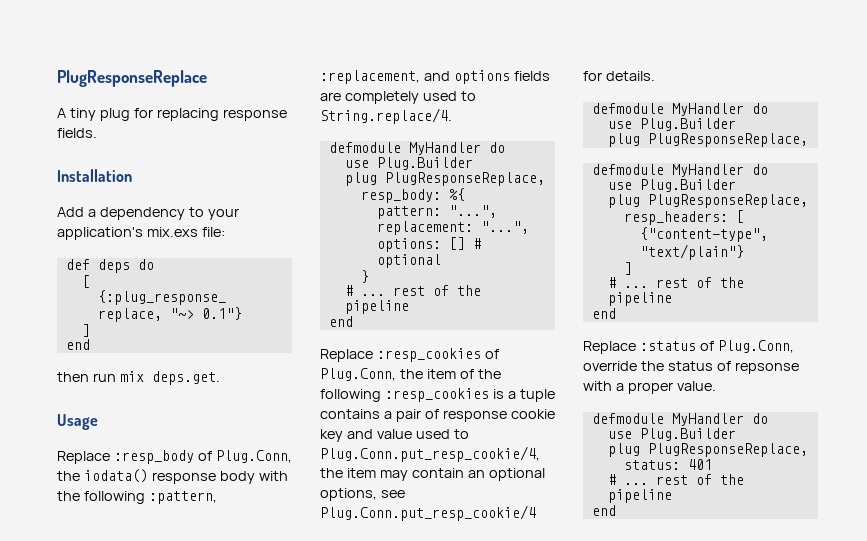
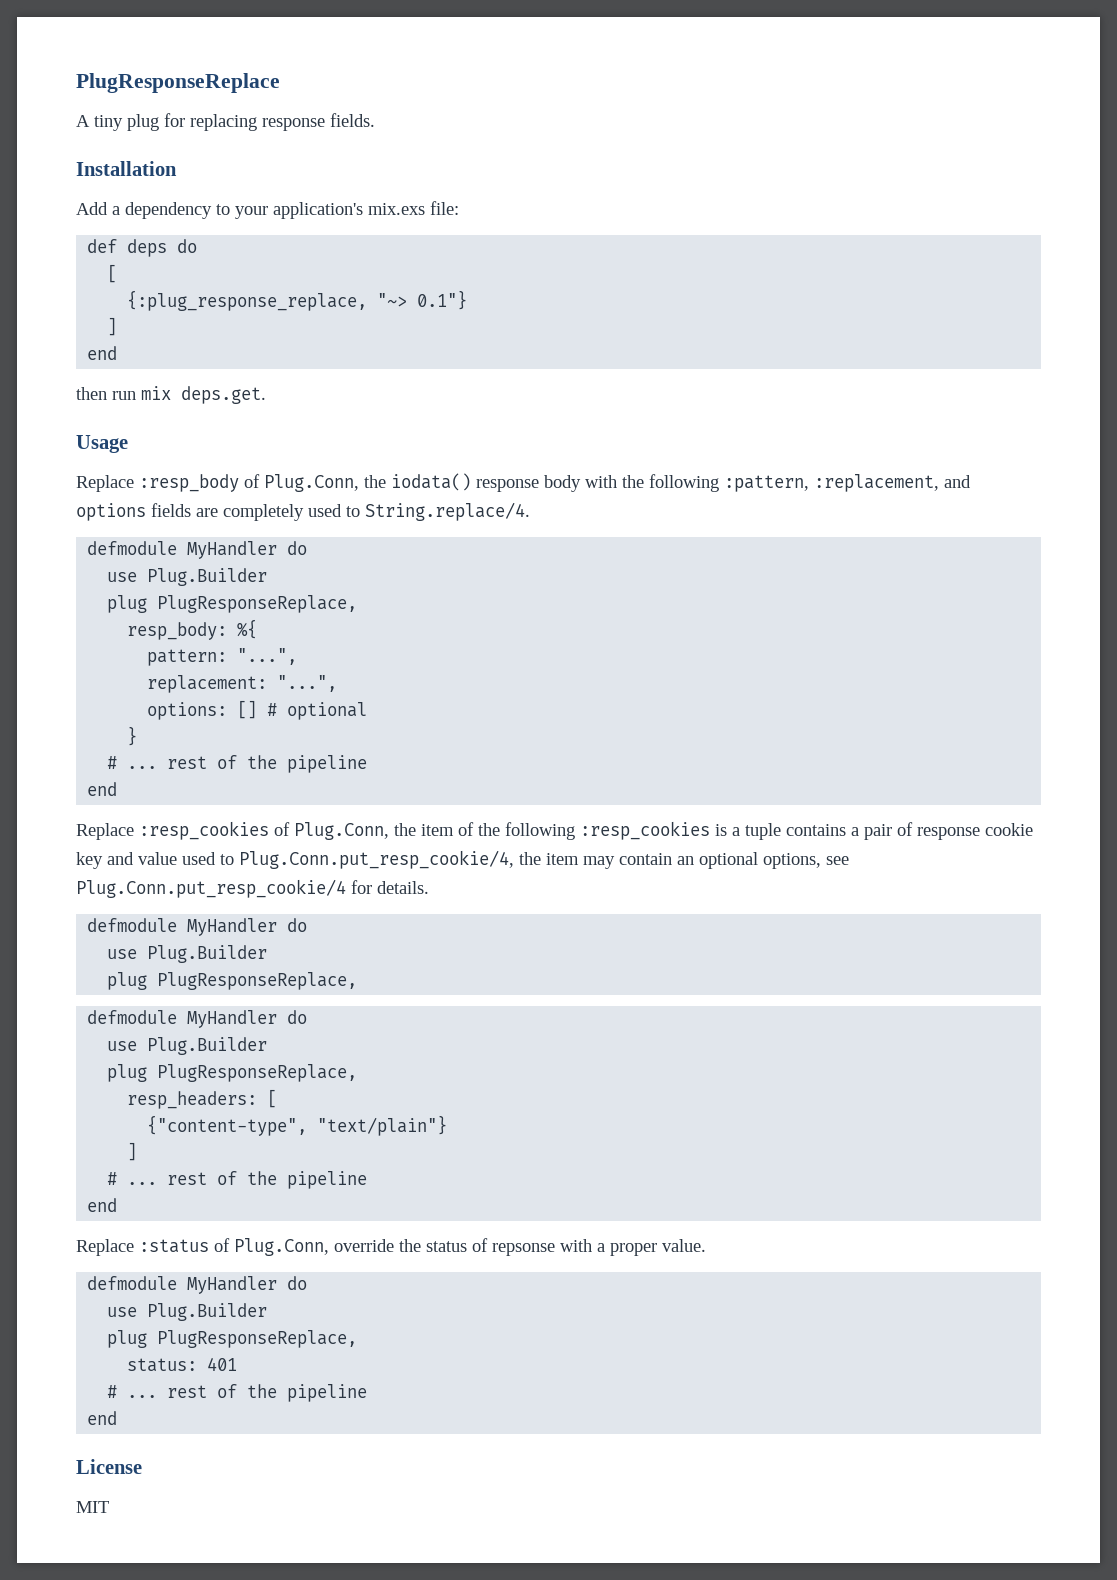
+ License
+ MIT

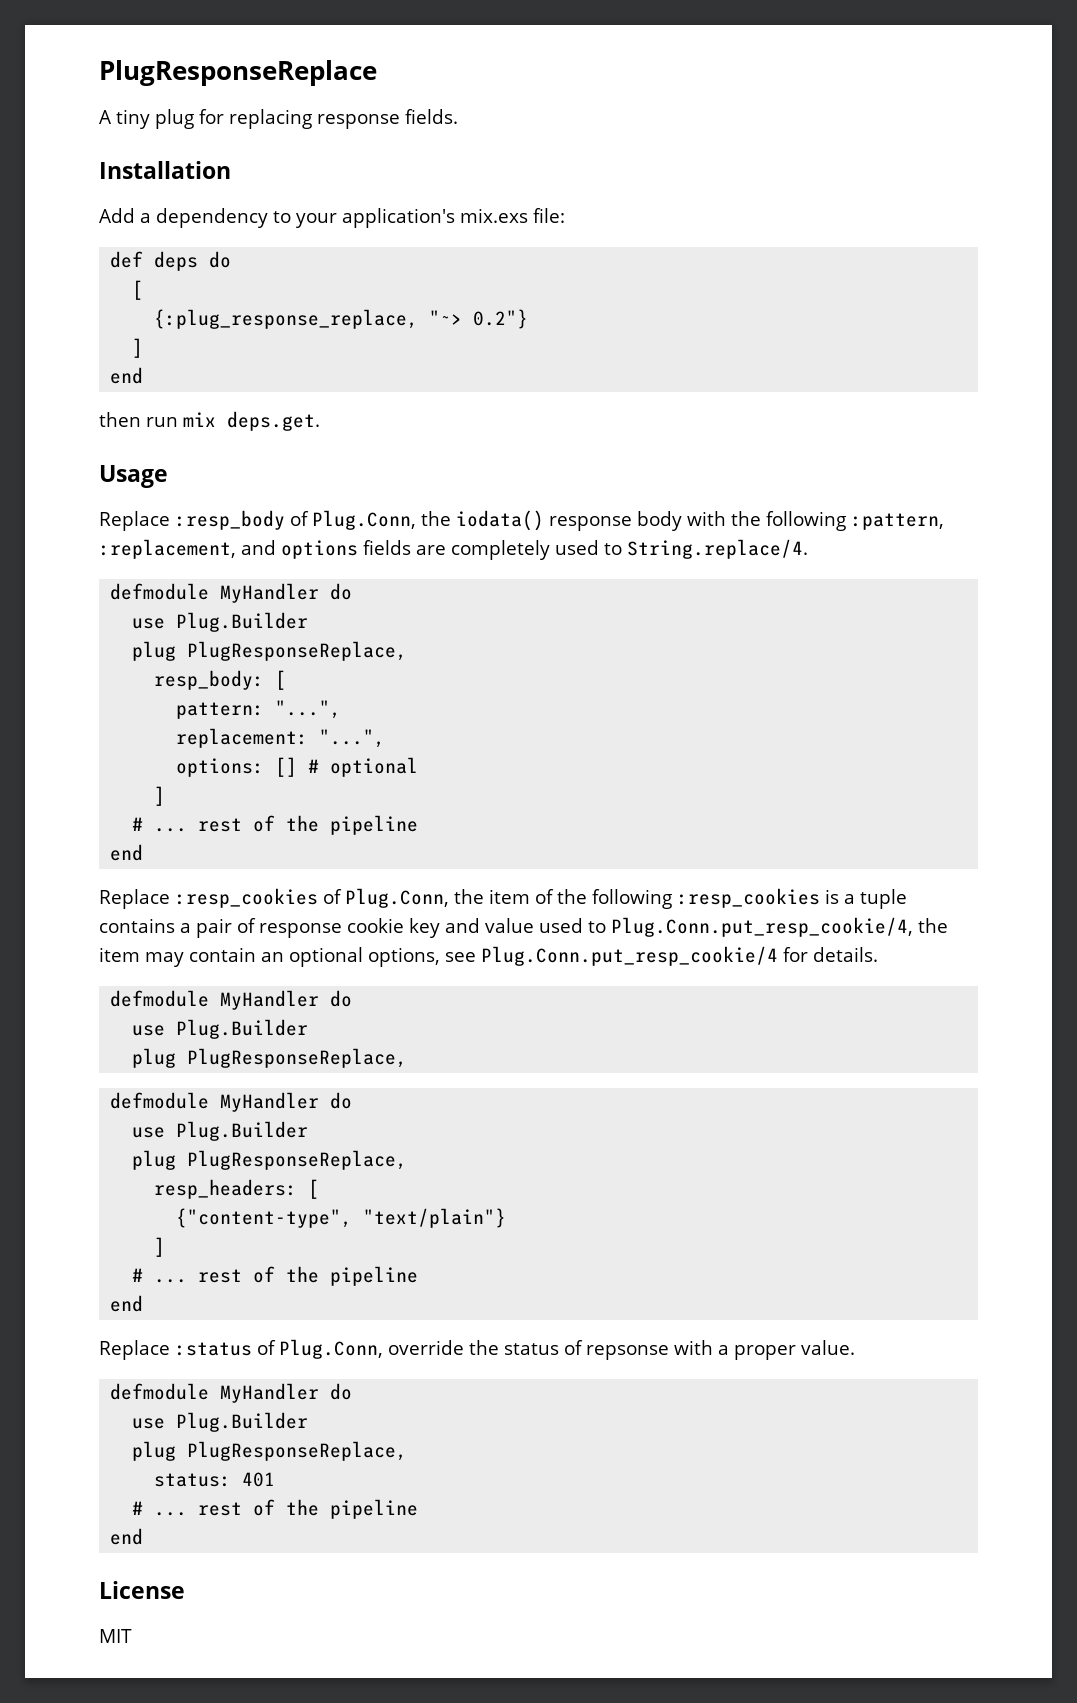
- {:plug_response_replace, "~> 0.1"}
+ {:plug_response_replace, "~> 0.2"}
- resp_body: %{
+ resp_body: [
  options: [] # optional
- }
+ ]

